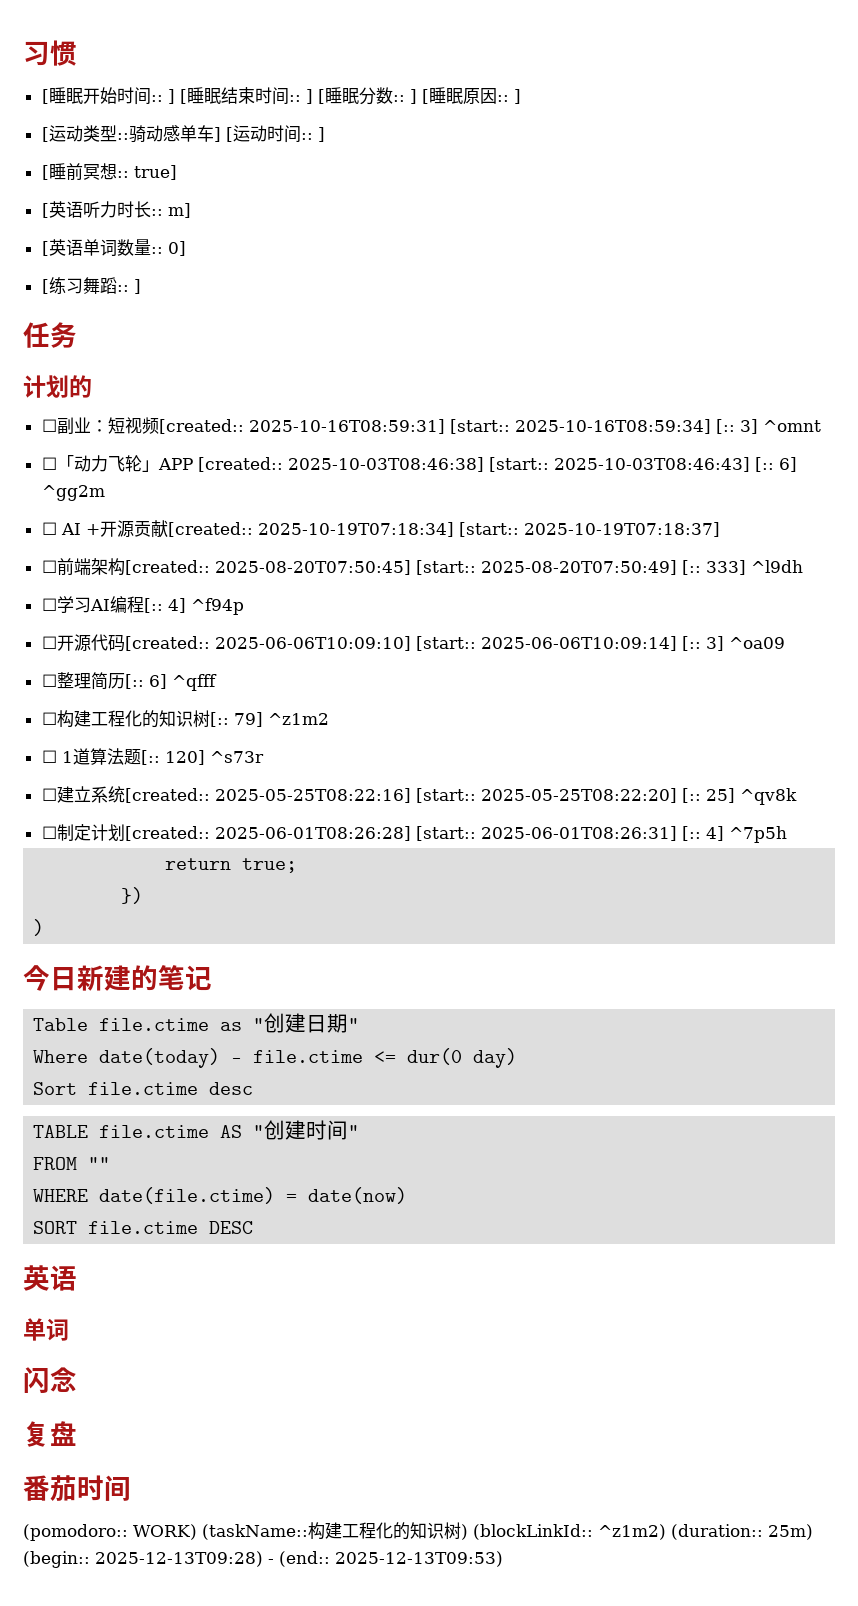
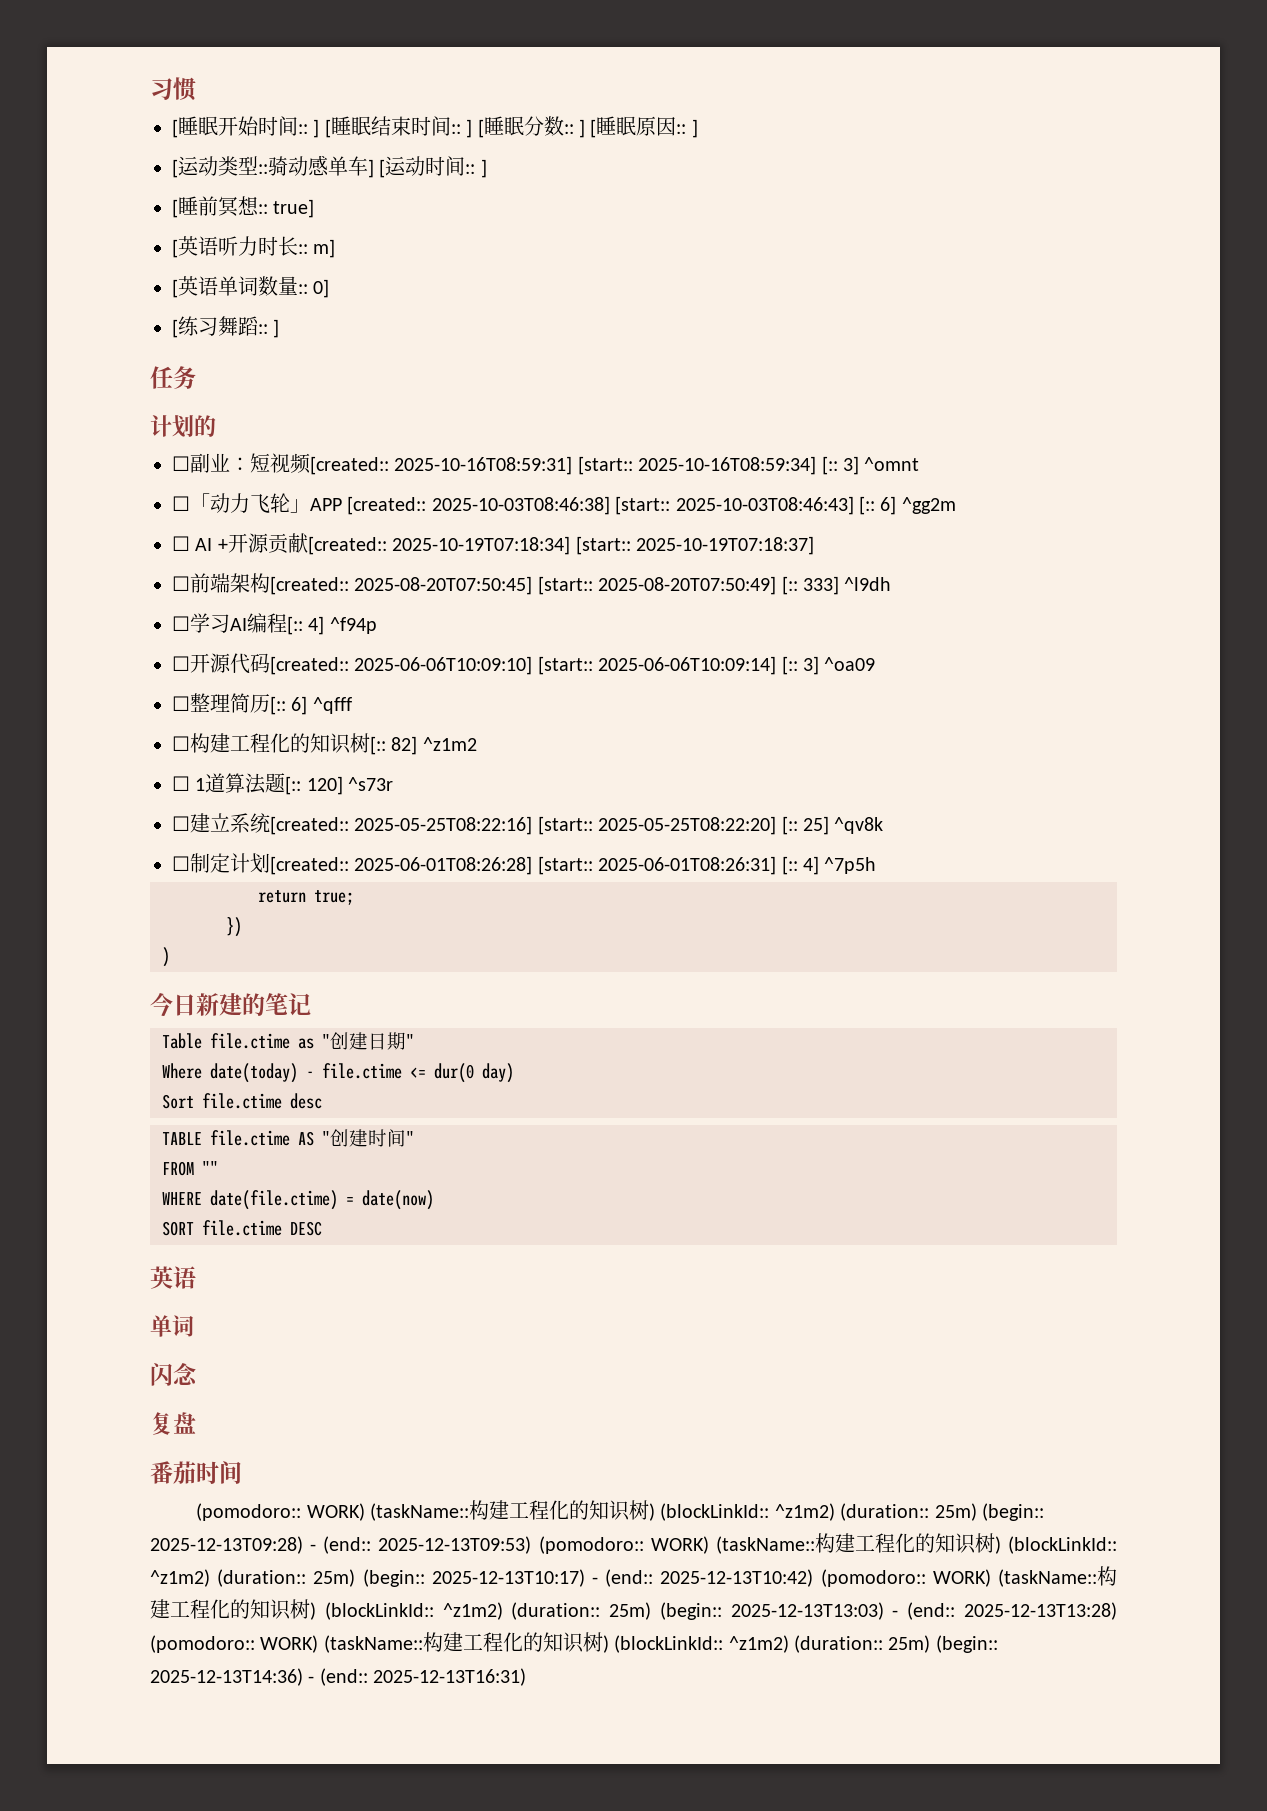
- ☐构建工程化的知识树[:: 79] ^z1m2
+ ☐构建工程化的知识树[:: 82] ^z1m2
- (pomodoro:: WORK) (taskName::构建工程化的知识树) (blockLinkId:: ^z1m2) (duration:: 25m) (begin:: 2025-12-13T09:28) - (end:: 2025-12-13T09:53)
+ (pomodoro:: WORK) (taskName::构建工程化的知识树) (blockLinkId:: ^z1m2) (duration:: 25m) (begin:: 2025-12-13T09:28) - (end:: 2025-12-13T09:53) (pomodoro:: WORK) (taskName::构建工程化的知识树) (blockLinkId:: ^z1m2) (duration:: 25m) (begin:: 2025-12-13T10:17) - (end:: 2025-12-13T10:42) (pomodoro:: WORK) (taskName::构建工程化的知识树) (blockLinkId:: ^z1m2) (duration:: 25m) (begin:: 2025-12-13T13:03) - (end:: 2025-12-13T13:28) (pomodoro:: WORK) (taskName::构建工程化的知识树) (blockLinkId:: ^z1m2) (duration:: 25m) (begin:: 2025-12-13T14:36) - (end:: 2025-12-13T16:31)

